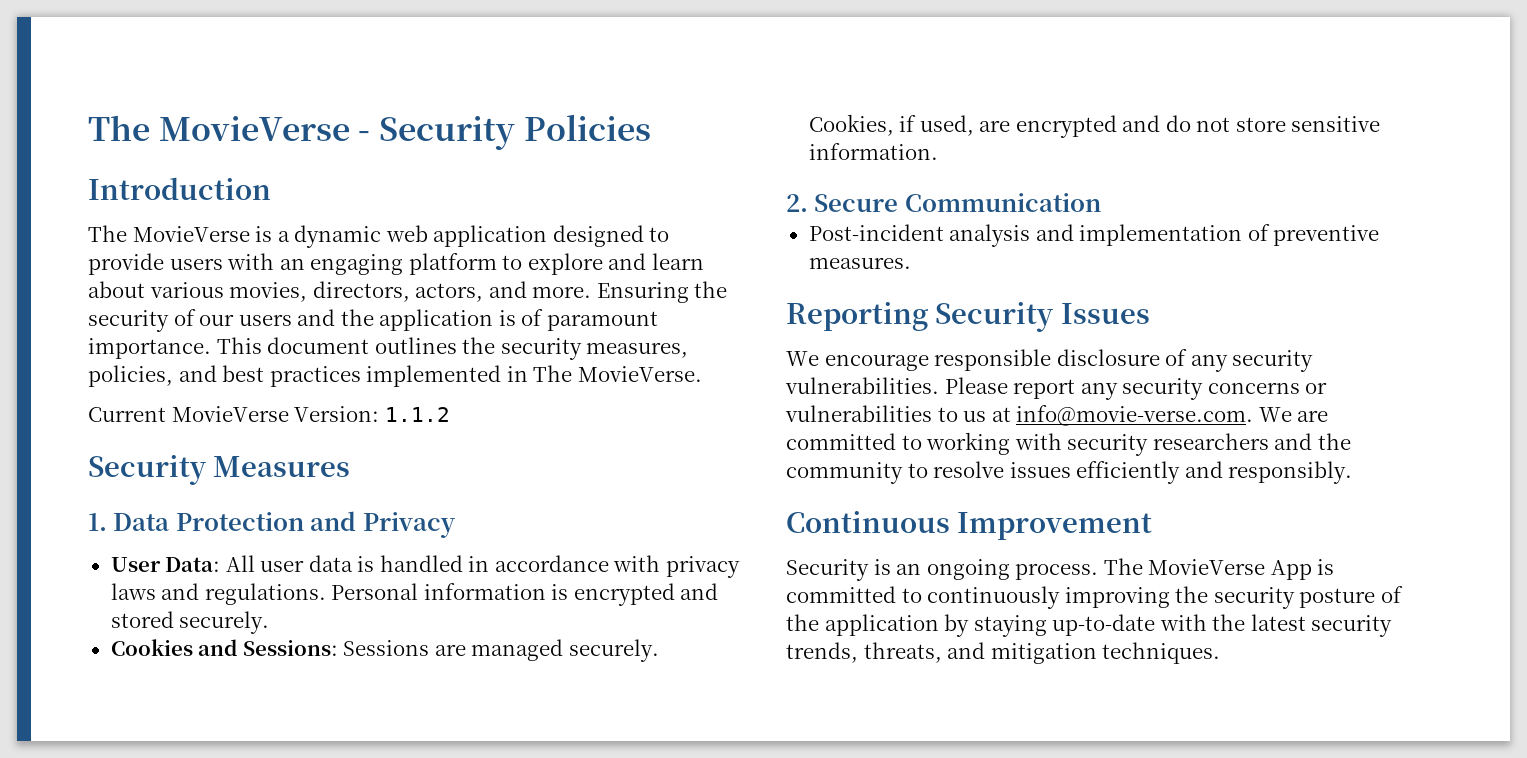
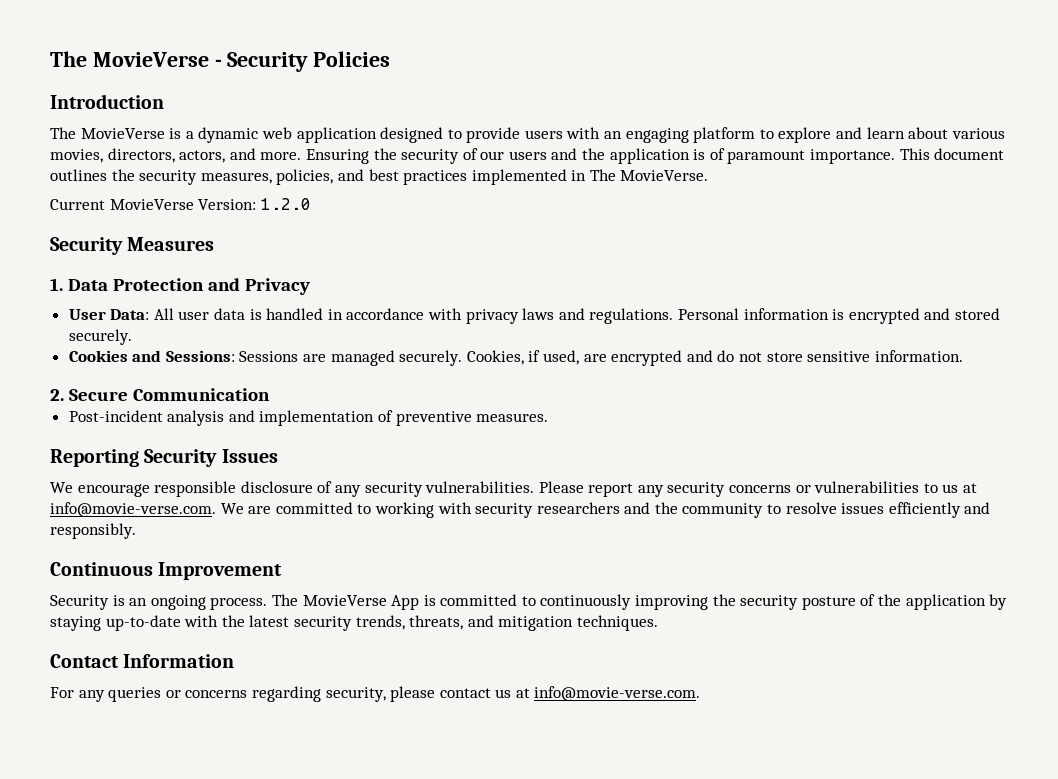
- Current MovieVerse Version: 1.1.2
+ Current MovieVerse Version: 1.2.0
+ Contact Information
+ For any queries or concerns regarding security, please contact us at info@movie-verse.com.

